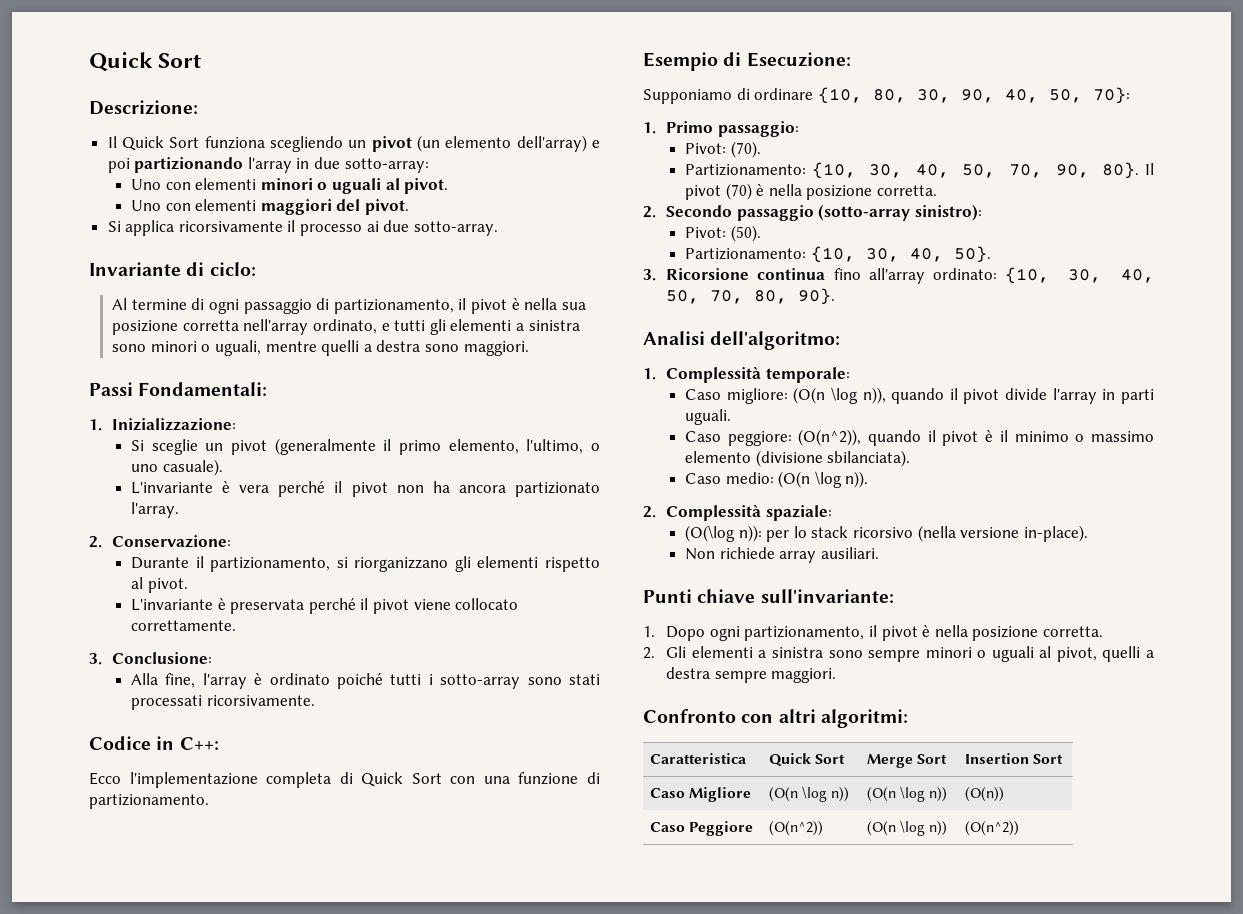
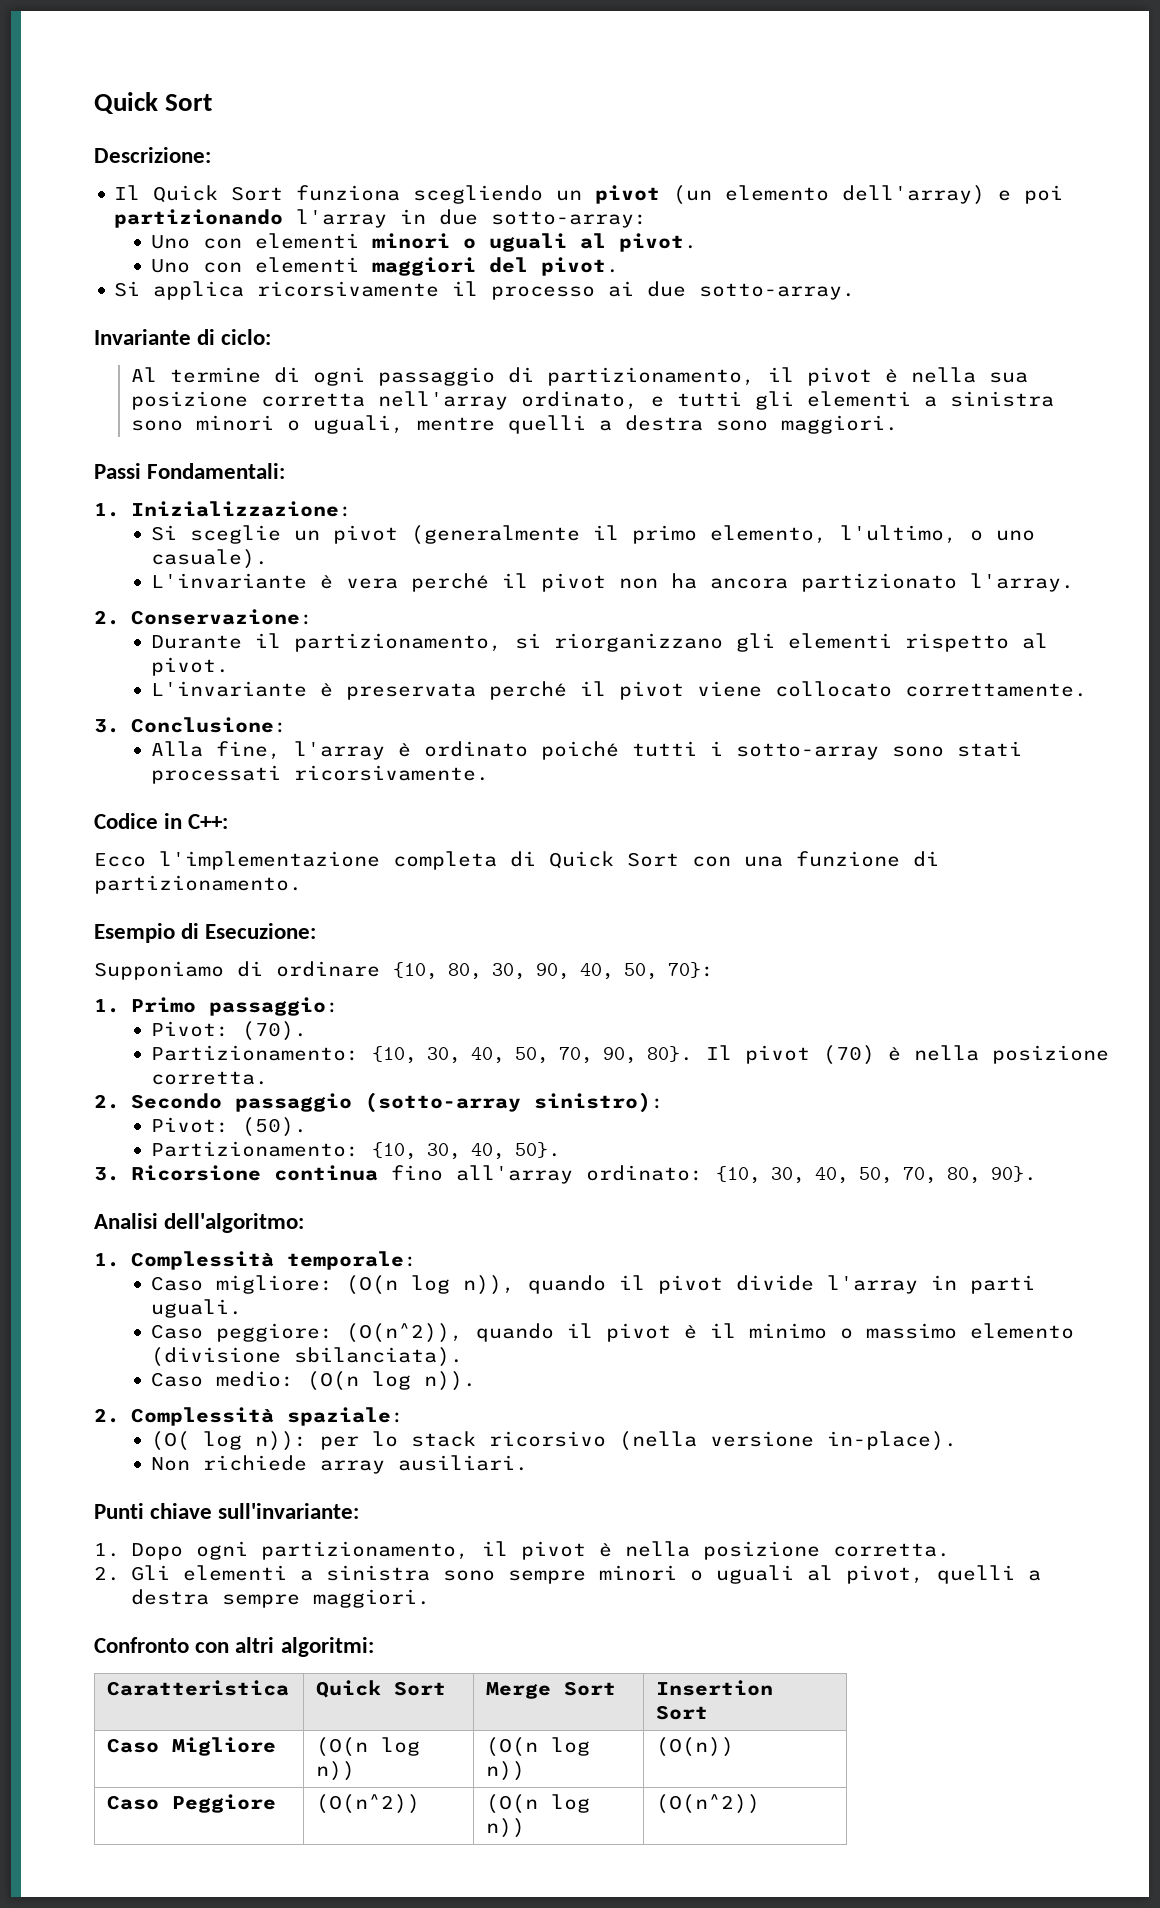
- Caso migliore: (O(n \log n)), quando il pivot divide l'array in parti uguali.
+ Caso migliore: (O(n log n)), quando il pivot divide l'array in parti uguali.
- Caso medio: (O(n \log n)).
+ Caso medio: (O(n log n)).
- (O(\log n)): per lo stack ricorsivo (nella versione in-place).
+ (O( log n)): per lo stack ricorsivo (nella versione in-place).
- Caso Migliore | (O(n \log n)) | (O(n \log n)) | (O(n))
+ Caso Migliore | (O(n log n)) | (O(n log n)) | (O(n))
- Caso Peggiore | (O(n^2)) | (O(n \log n)) | (O(n^2))
+ Caso Peggiore | (O(n^2)) | (O(n log n)) | (O(n^2))

